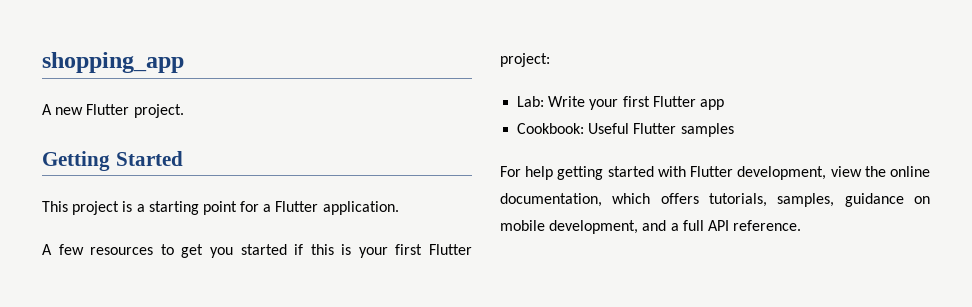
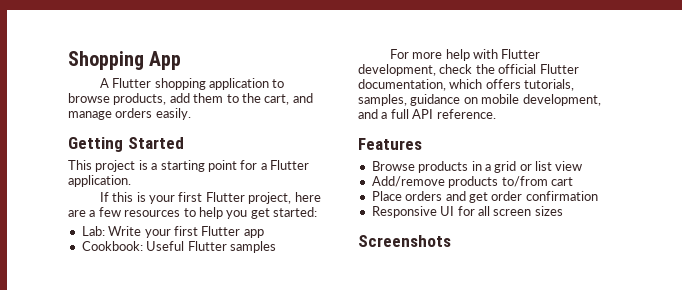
- shopping_app
- A new Flutter project.
+ Shopping App
+ A Flutter shopping application to browse products, add them to the cart, and manage orders easily.
- A few resources to get you started if this is your first Flutter project:
+ If this is your first Flutter project, here are a few resources to help you get started:
- For help getting started with Flutter development, view the online documentation, which offers tutorials, samples, guidance on mobile development, and a full API reference.
+ For more help with Flutter development, check the official Flutter documentation, which offers tutorials, samples, guidance on mobile development, and a full API reference.
+ Features
+ Browse products in a grid or list view
+ Add/remove products to/from cart
+ Place orders and get order confirmation
+ Responsive UI for all screen sizes
+ Screenshots

